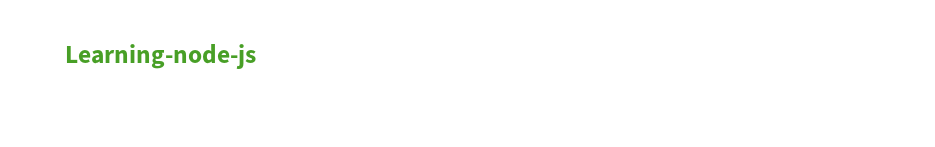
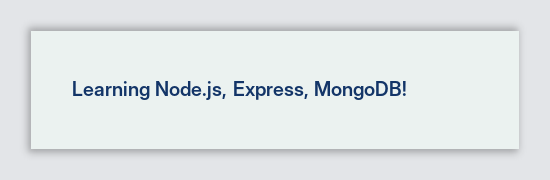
- Learning-node-js
+ Learning Node.js, Express, MongoDB!

